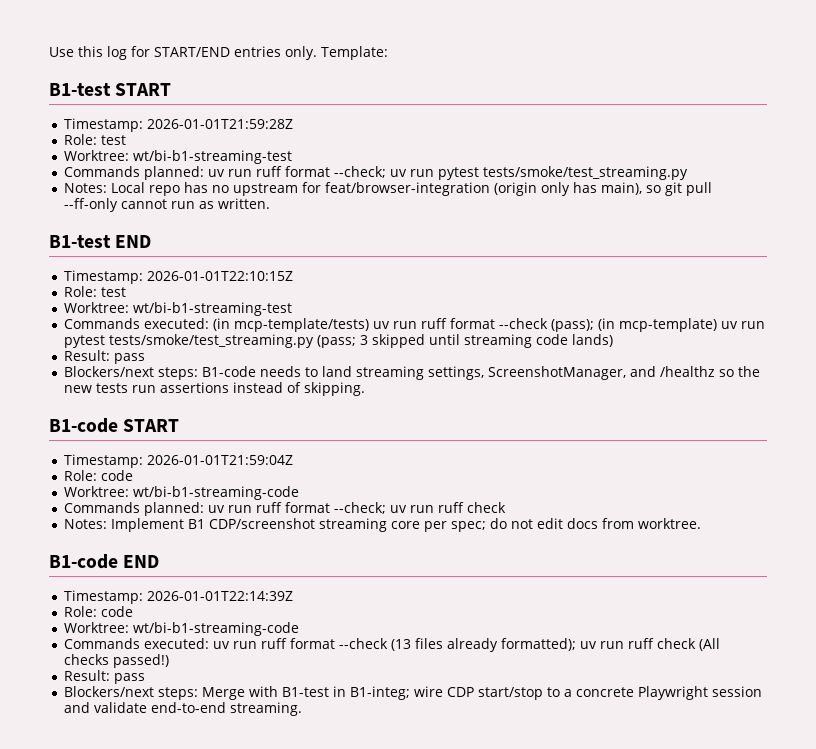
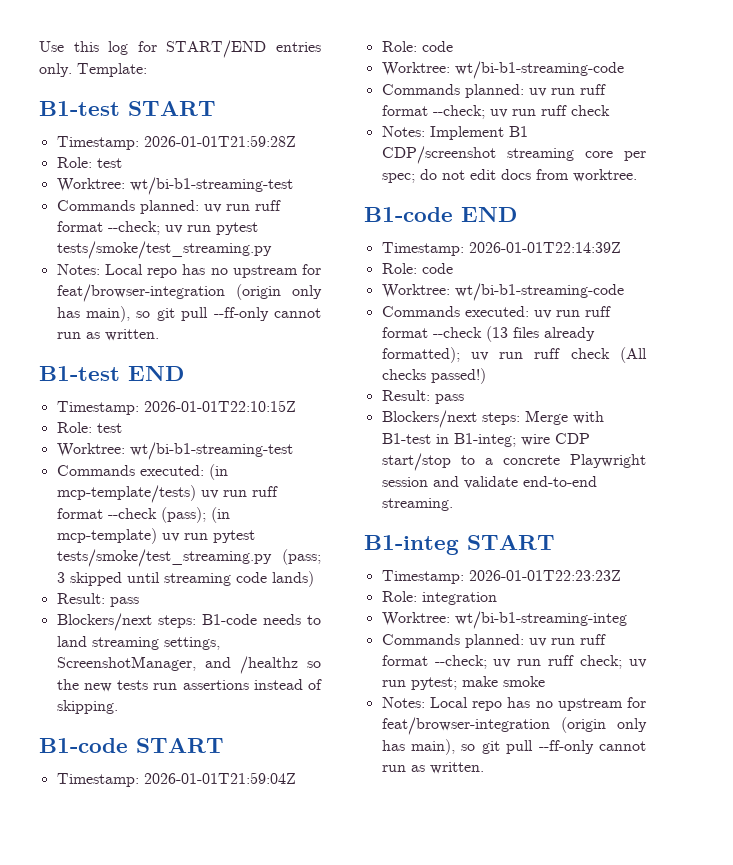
+ B1-integ START
+ Timestamp: 2026-01-01T22:23:23Z
+ Role: integration
+ Worktree: wt/bi-b1-streaming-integ
+ Commands planned: uv run ruff format --check; uv run ruff check; uv run pytest; make smoke
+ Notes: Local repo has no upstream for feat/browser-integration (origin only has main), so git pull --ff-only cannot run as written.

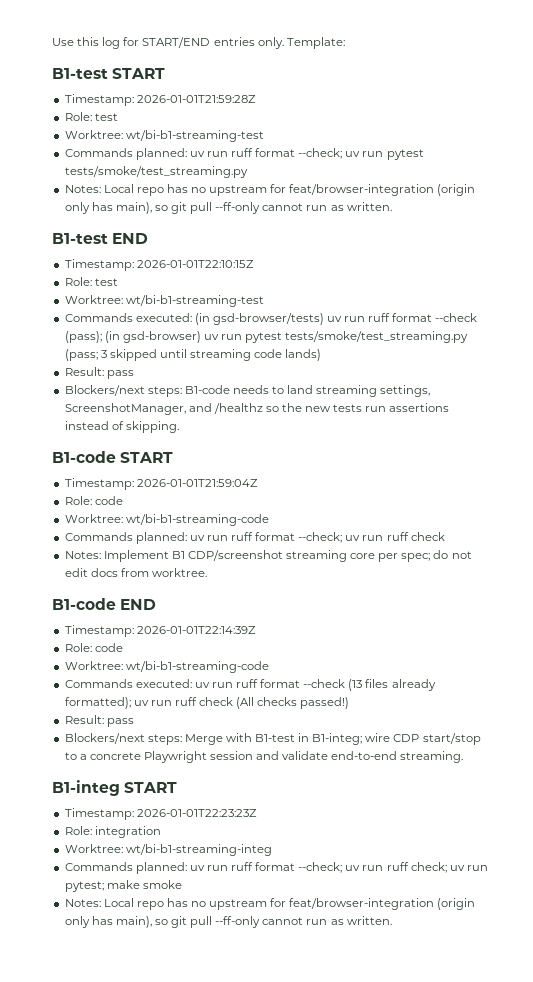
- Commands executed: (in mcp-template/tests) uv run ruff format --check (pass); (in mcp-template) uv run pytest tests/smoke/test_streaming.py (pass; 3 skipped until streaming code lands)
+ Commands executed: (in gsd-browser/tests) uv run ruff format --check (pass); (in gsd-browser) uv run pytest tests/smoke/test_streaming.py (pass; 3 skipped until streaming code lands)

